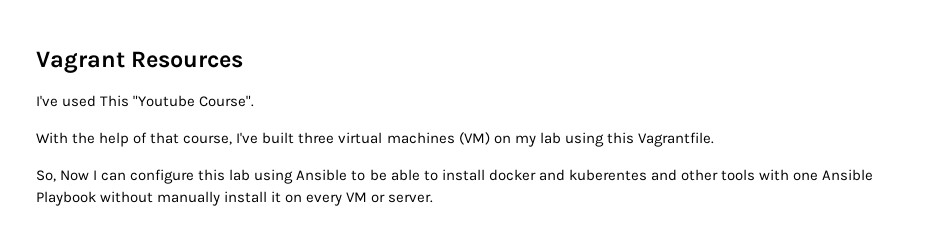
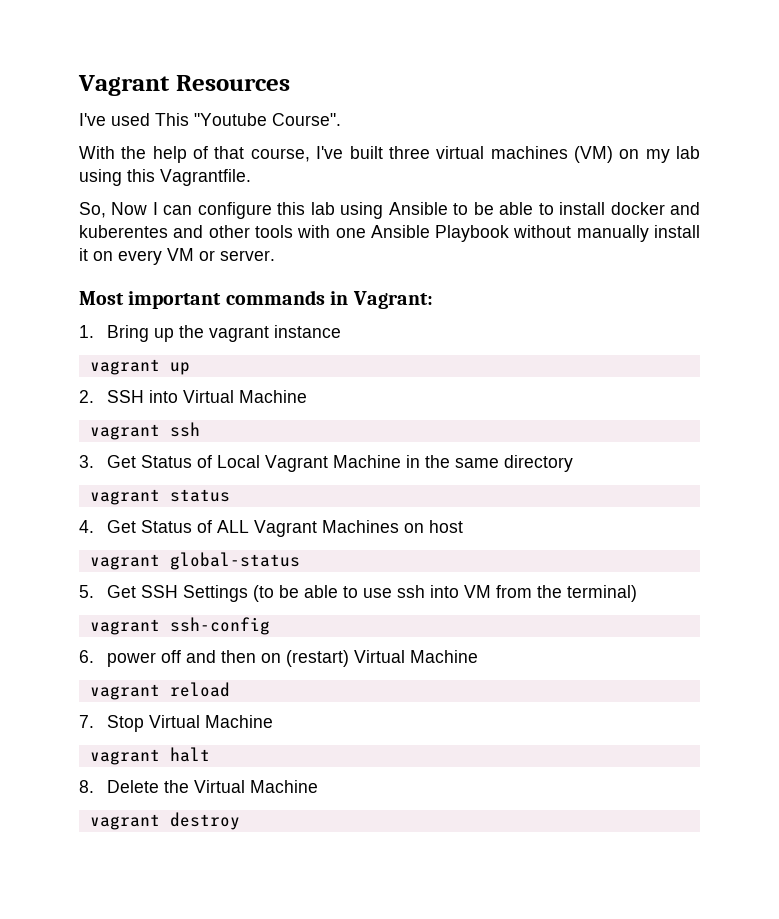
+ Most important commands in Vagrant:
+ 1. Bring up the vagrant instance
+ vagrant up
+ 2. SSH into Virtual Machine
+ vagrant ssh
+ 3. Get Status of Local Vagrant Machine in the same directory
+ vagrant status
+ 4. Get Status of ALL Vagrant Machines on host
+ vagrant global-status
+ 5. Get SSH Settings (to be able to use ssh into VM from the terminal)
+ vagrant ssh-config
+ 6. power off and then on (restart) Virtual Machine
+ vagrant reload
+ 7. Stop Virtual Machine
+ vagrant halt
+ 8. Delete the Virtual Machine
+ vagrant destroy

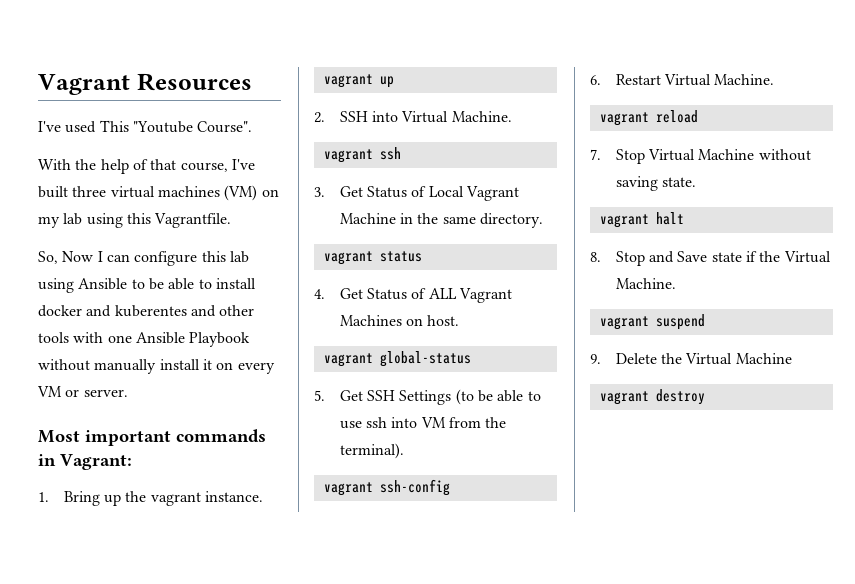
- 1. Bring up the vagrant instance
+ 1. Bring up the vagrant instance.
- 2. SSH into Virtual Machine
+ 2. SSH into Virtual Machine.
- 3. Get Status of Local Vagrant Machine in the same directory
+ 3. Get Status of Local Vagrant Machine in the same directory.
- 4. Get Status of ALL Vagrant Machines on host
+ 4. Get Status of ALL Vagrant Machines on host.
- 5. Get SSH Settings (to be able to use ssh into VM from the terminal)
+ 5. Get SSH Settings (to be able to use ssh into VM from the terminal).
- 6. power off and then on (restart) Virtual Machine
+ 6. Restart Virtual Machine.
- 7. Stop Virtual Machine
+ 7. Stop Virtual Machine without saving state.
- 8. Delete the Virtual Machine
+ 8. Stop and Save state if the Virtual Machine.
+ vagrant suspend
+ 9. Delete the Virtual Machine

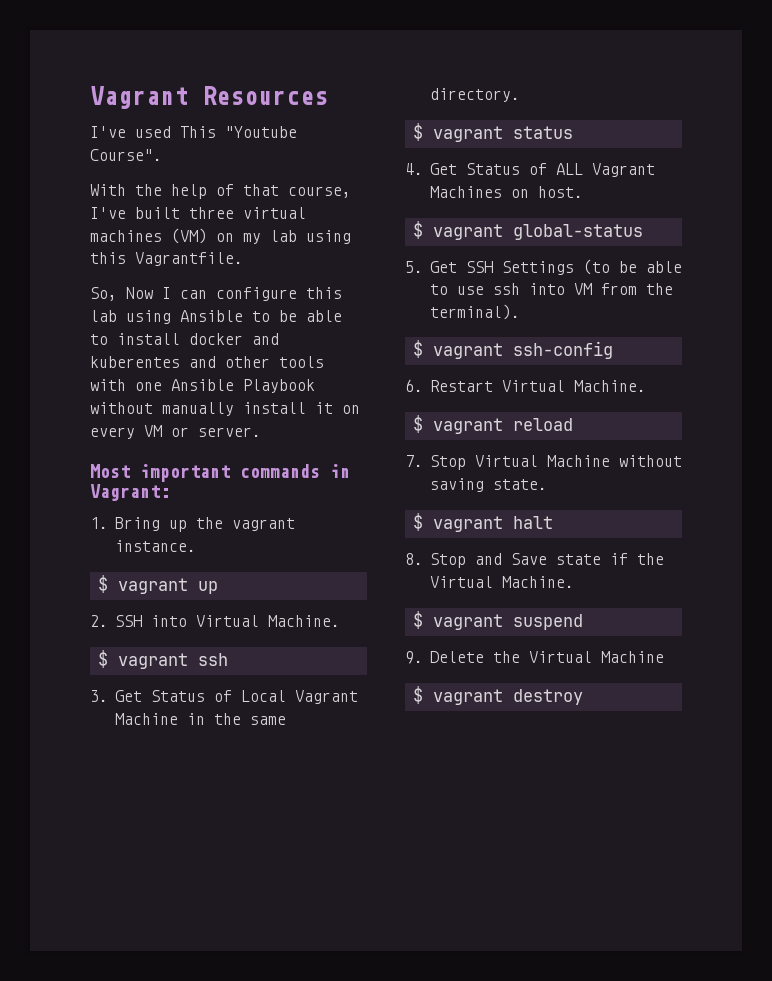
- vagrant up
+ $ vagrant up
- vagrant ssh
+ $ vagrant ssh
- vagrant status
+ $ vagrant status
- vagrant global-status
+ $ vagrant global-status
- vagrant ssh-config
+ $ vagrant ssh-config
- vagrant reload
+ $ vagrant reload
- vagrant halt
+ $ vagrant halt
- vagrant suspend
+ $ vagrant suspend
- vagrant destroy
+ $ vagrant destroy

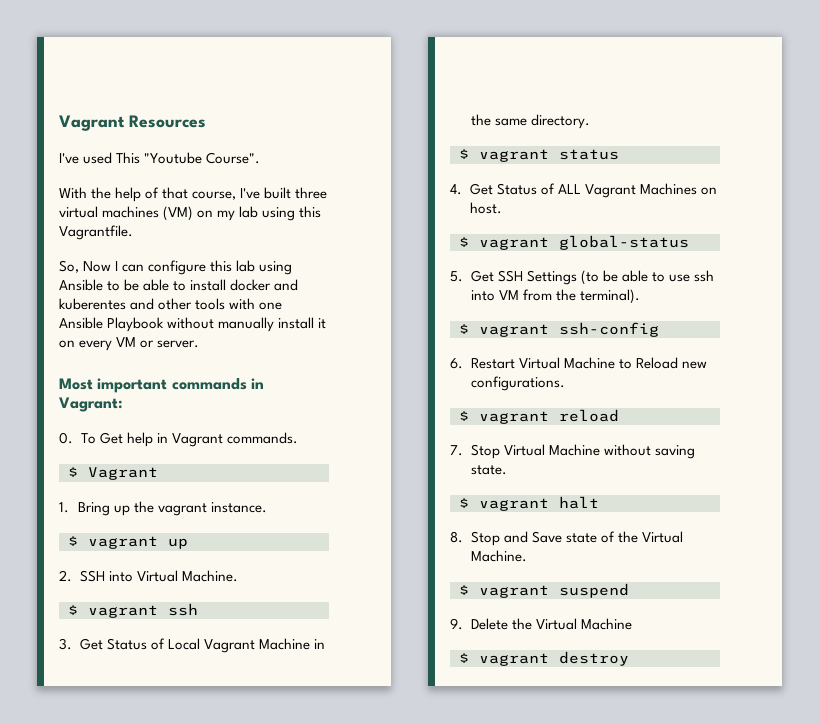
+ 0. To Get help in Vagrant commands.
+ $ Vagrant
- 6. Restart Virtual Machine.
+ 6. Restart Virtual Machine to Reload new configurations.
- 8. Stop and Save state if the Virtual Machine.
+ 8. Stop and Save state of the Virtual Machine.

